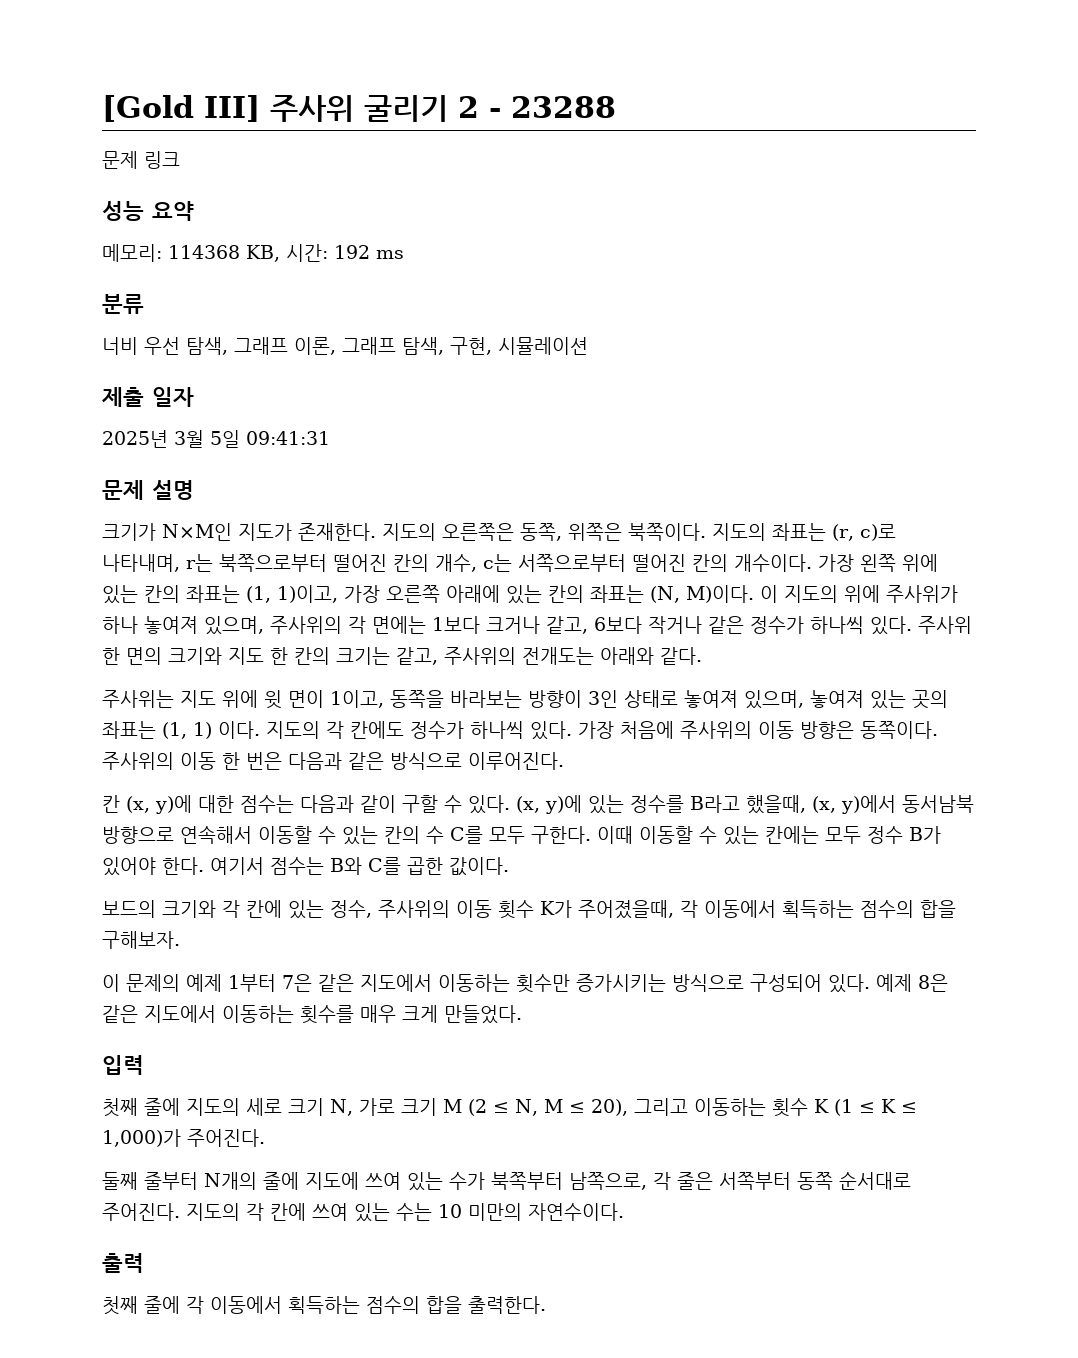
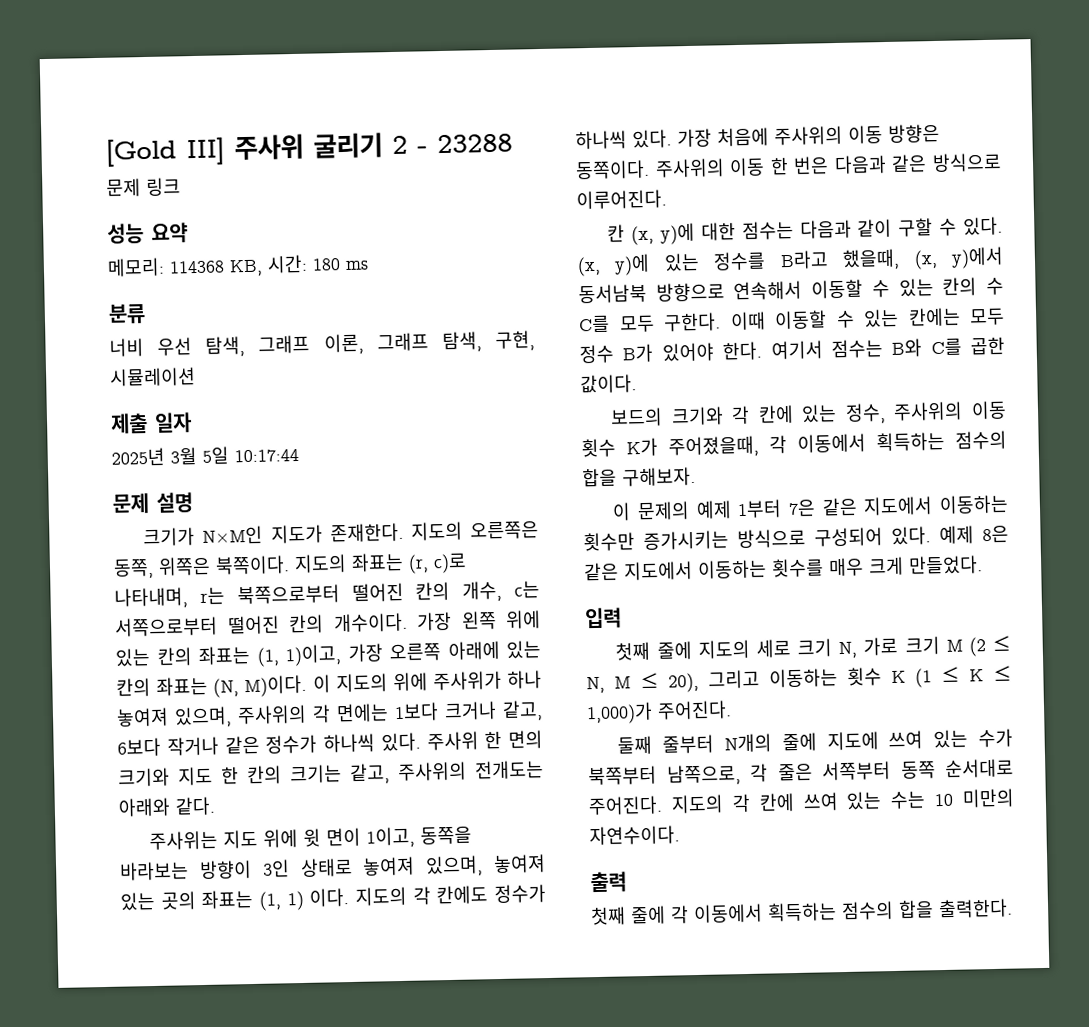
- 메모리: 114368 KB, 시간: 192 ms
+ 메모리: 114368 KB, 시간: 180 ms
- 2025년 3월 5일 09:41:31
+ 2025년 3월 5일 10:17:44

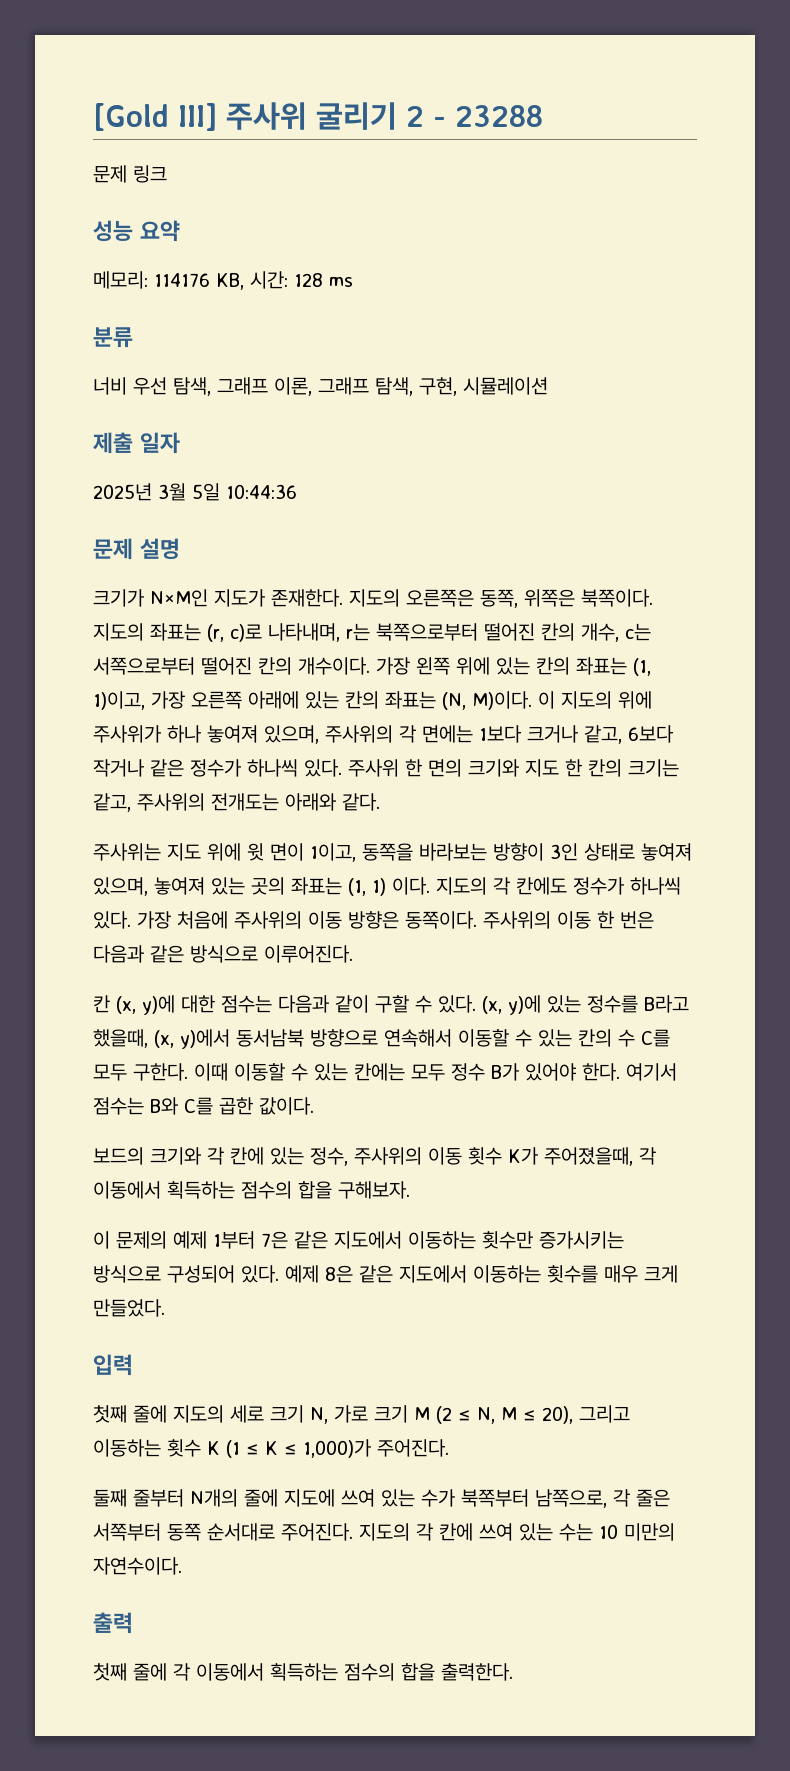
- 메모리: 114368 KB, 시간: 180 ms
+ 메모리: 114176 KB, 시간: 128 ms
- 2025년 3월 5일 10:17:44
+ 2025년 3월 5일 10:44:36

